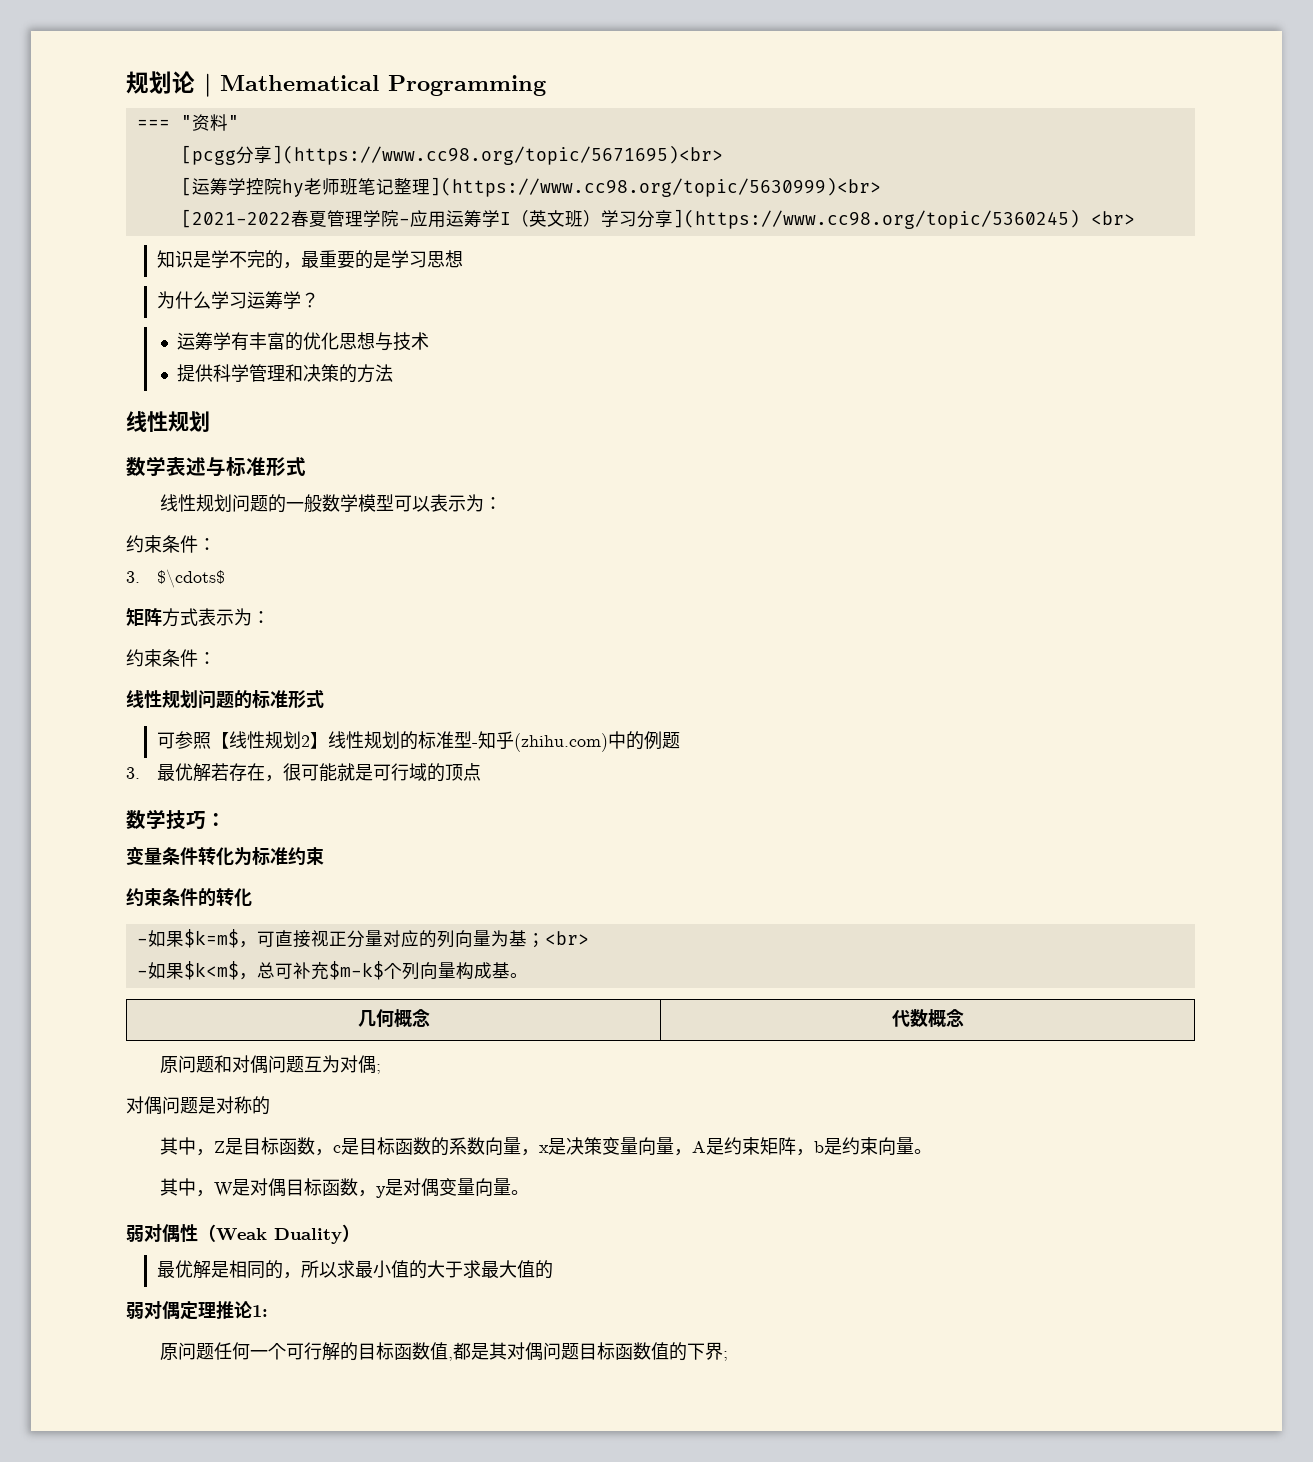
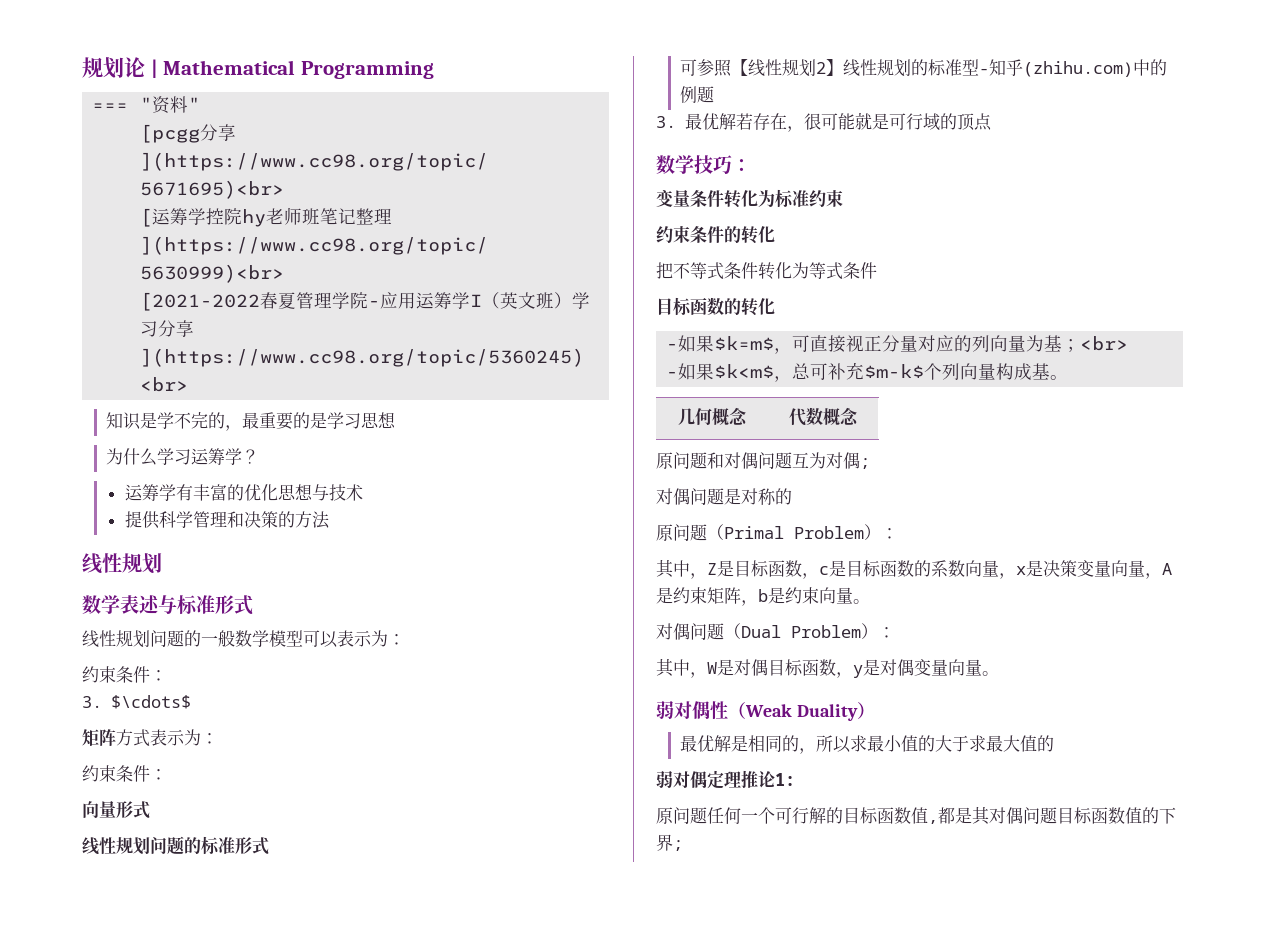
+ 向量形式
+ 把不等式条件转化为等式条件
+ 目标函数的转化
+ 原问题（Primal Problem）：
+ 对偶问题（Dual Problem）：

